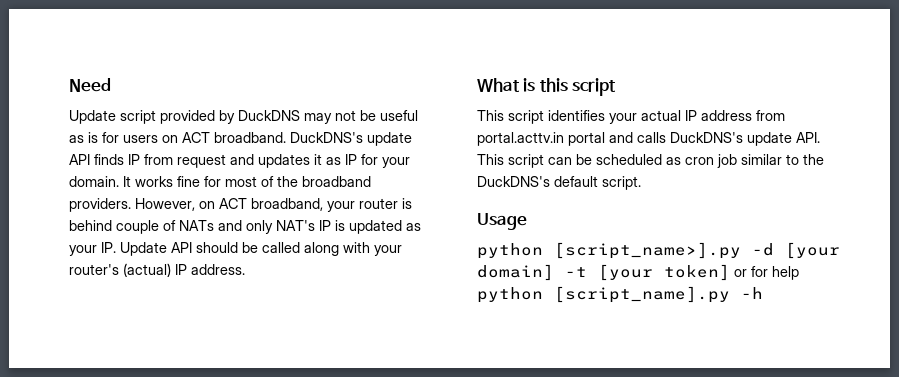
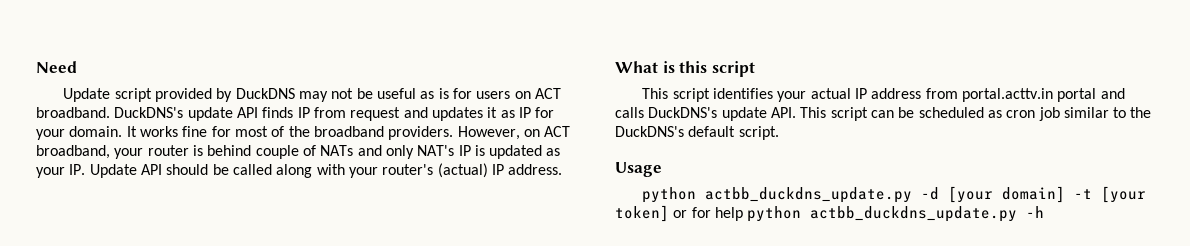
- python [script_name>].py -d [your domain] -t [your token] or for help python [script_name].py -h
+ python actbb_duckdns_update.py -d [your domain] -t [your token] or for help python actbb_duckdns_update.py -h

